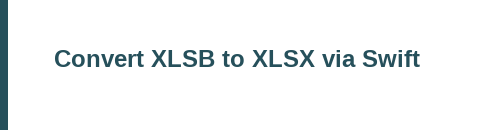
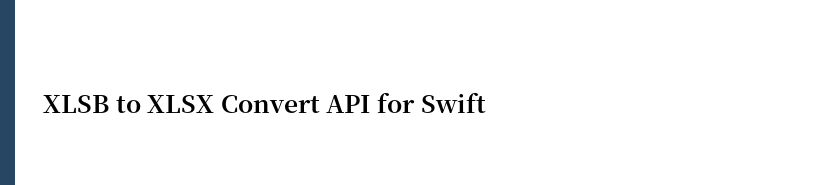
- Convert XLSB to XLSX via Swift
+ XLSB to XLSX Convert API for Swift

